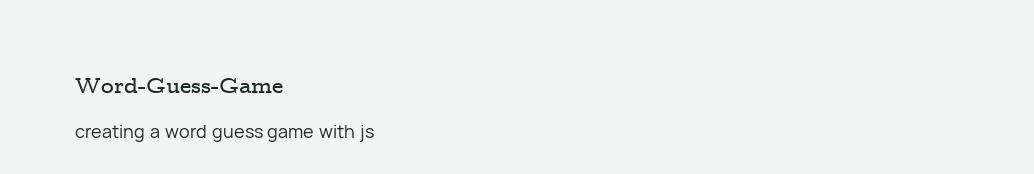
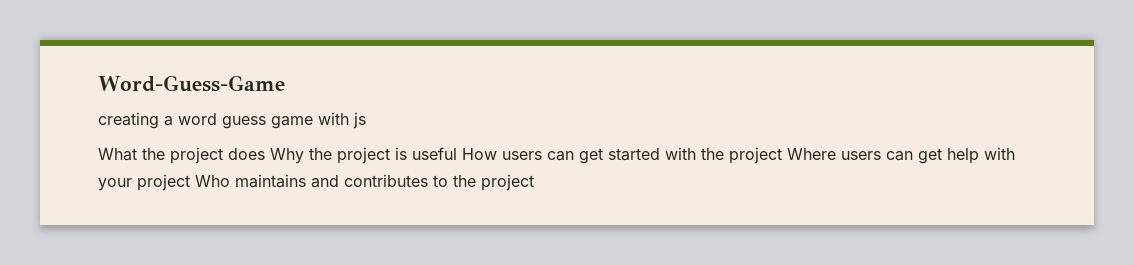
+ What the project does Why the project is useful How users can get started with the project Where users can get help with your project Who maintains and contributes to the project

